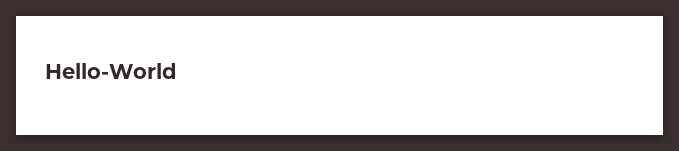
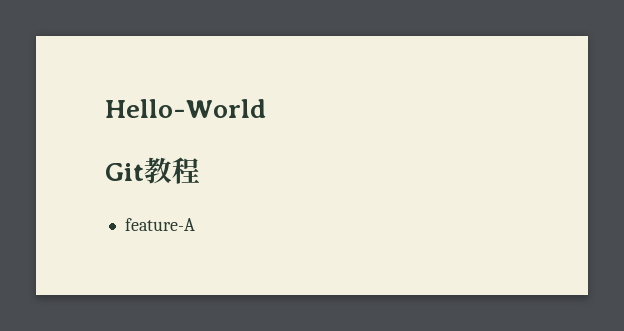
+ Git教程
+ feature-A

